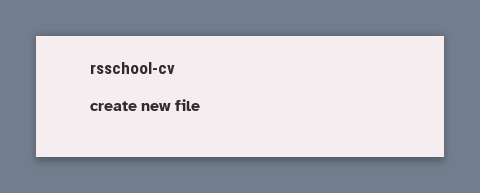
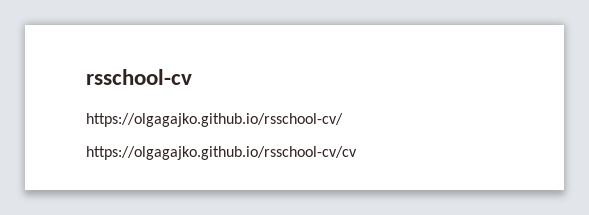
- create new file
+ https://olgagajko.github.io/rsschool-cv/
+ https://olgagajko.github.io/rsschool-cv/cv

